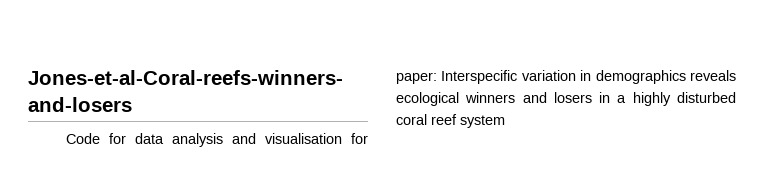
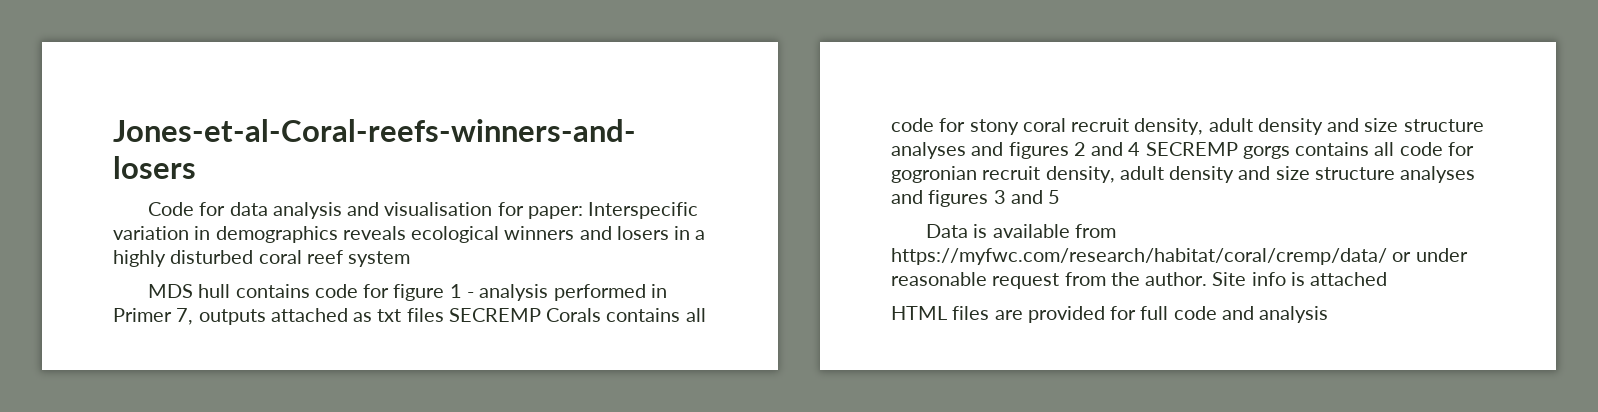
+ MDS hull contains code for figure 1 - analysis performed in Primer 7, outputs attached as txt files SECREMP Corals contains all code for stony coral recruit density, adult density and size structure analyses and figures 2 and 4 SECREMP gorgs contains all code for gogronian recruit density, adult density and size structure analyses and figures 3 and 5
+ Data is available from https://myfwc.com/research/habitat/coral/cremp/data/ or under reasonable request from the author. Site info is attached
+ HTML files are provided for full code and analysis

